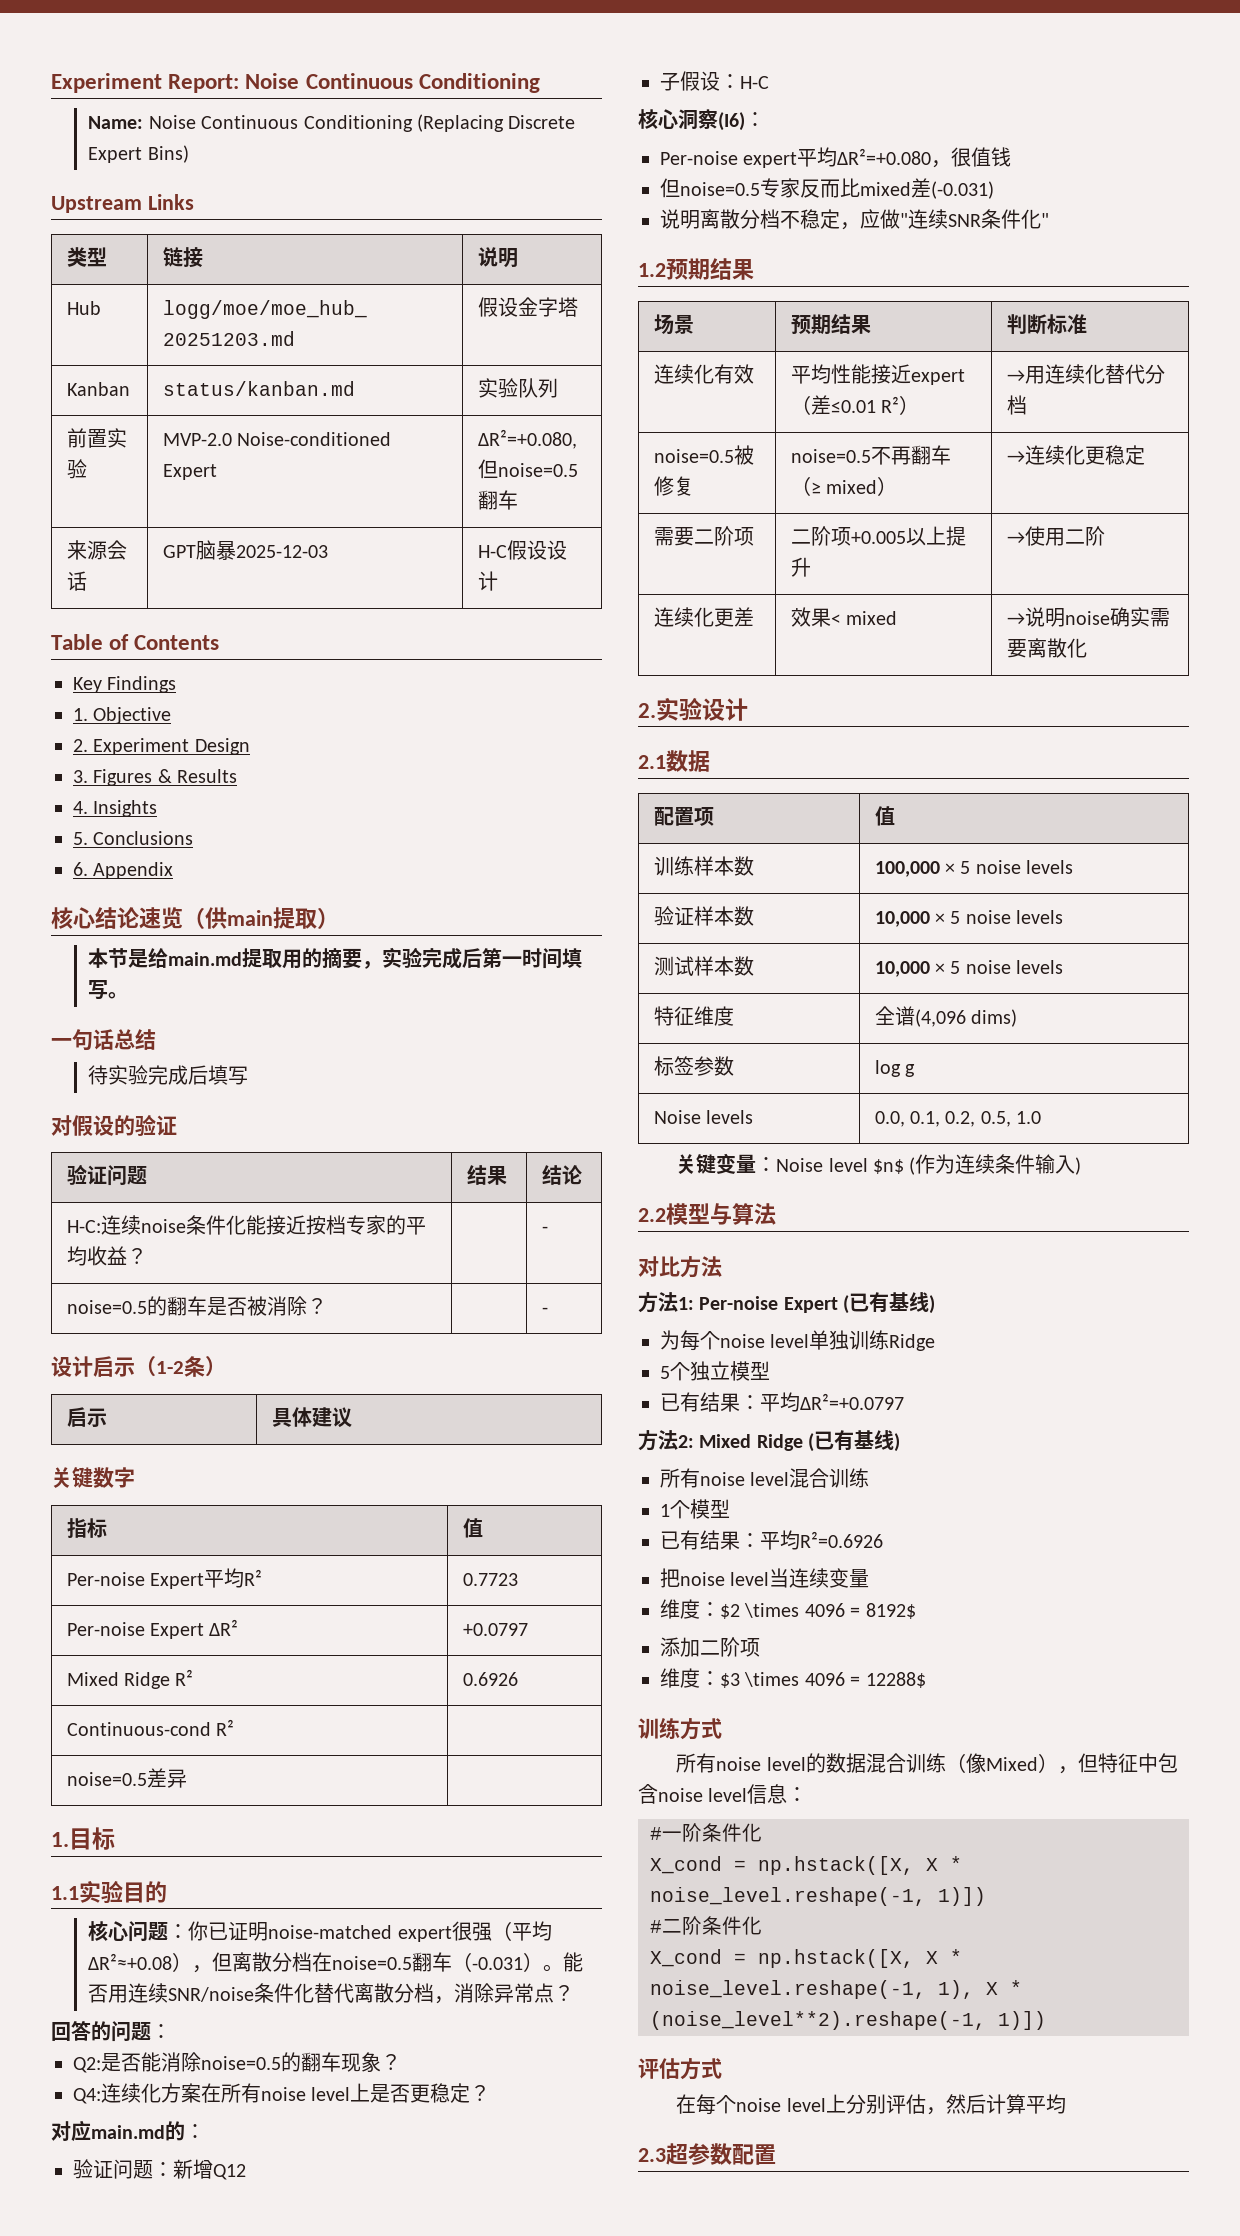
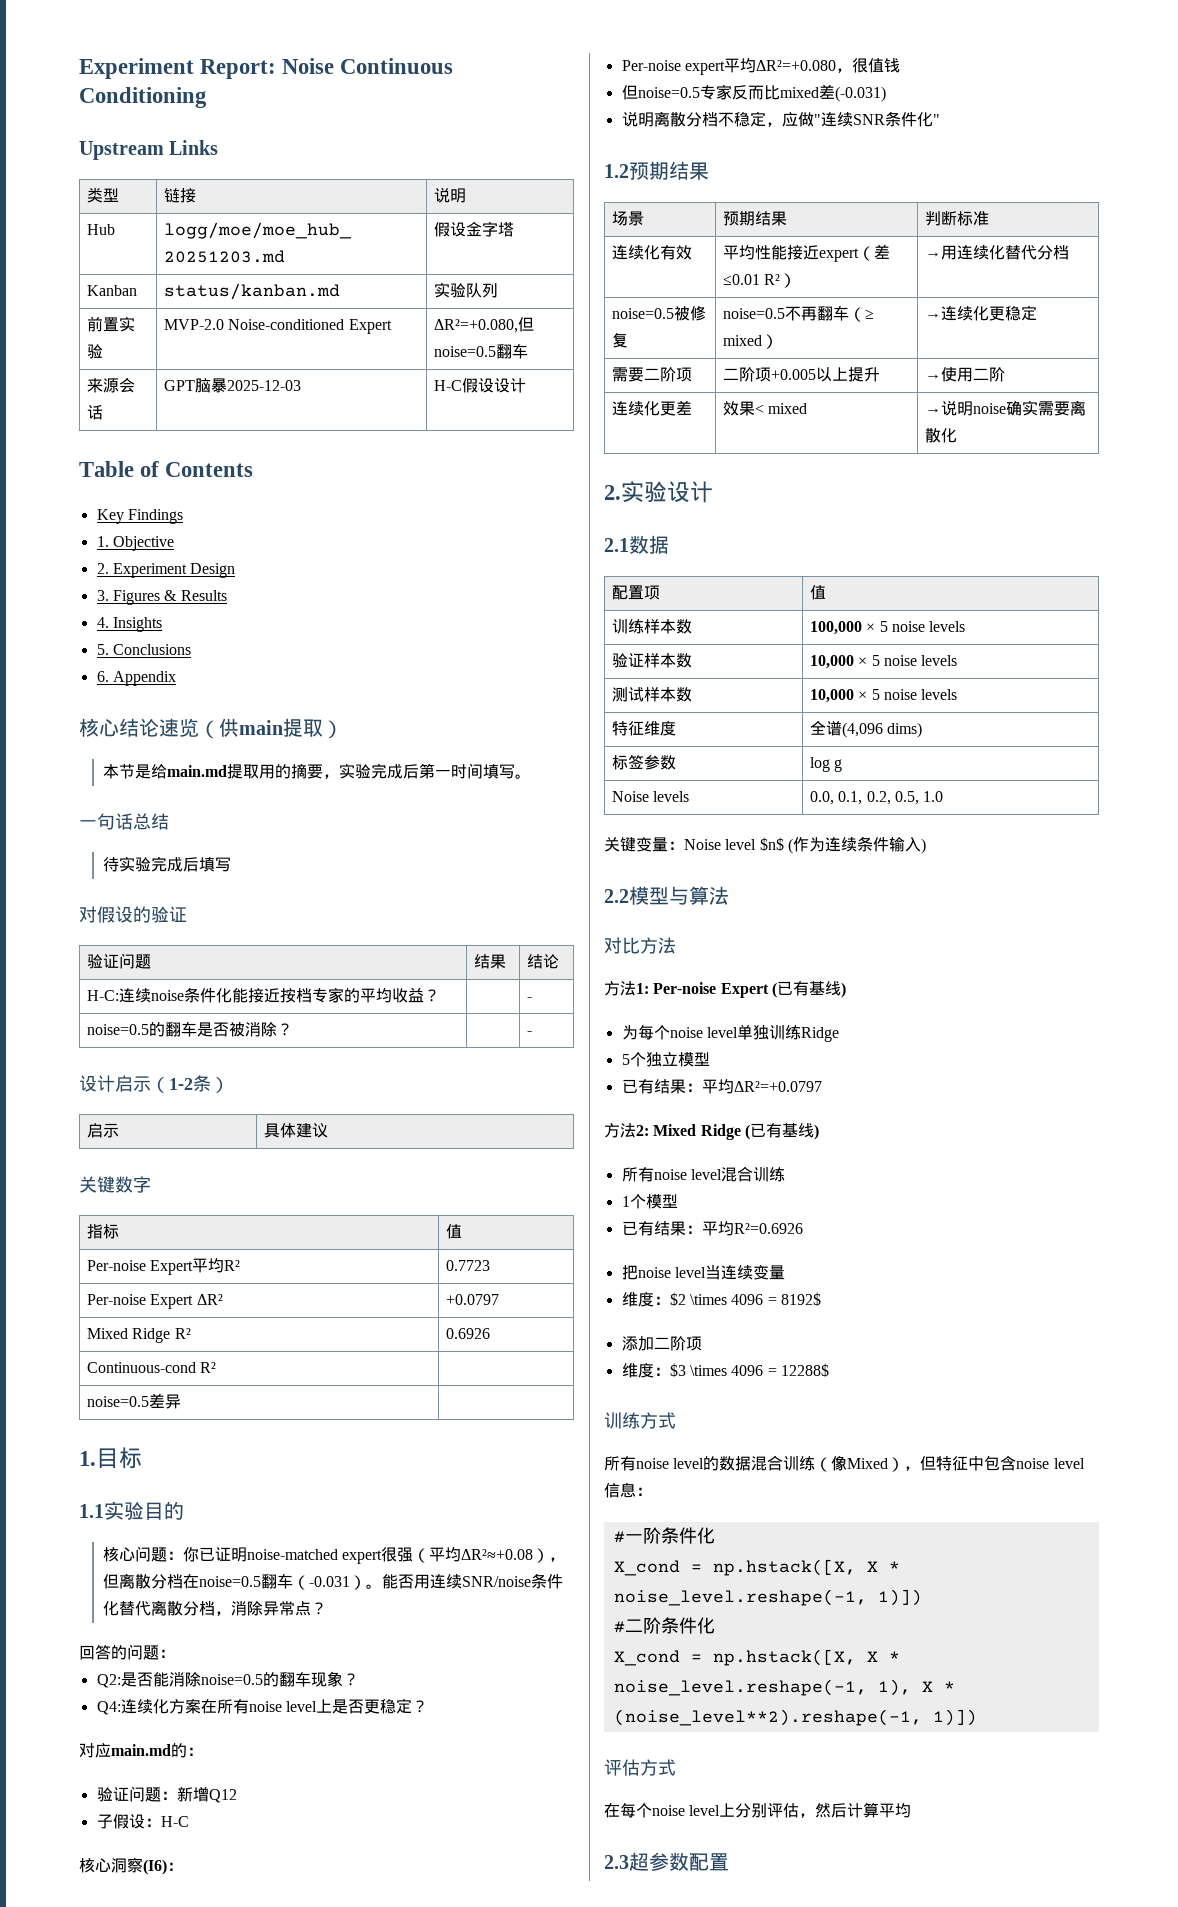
- Name: Noise Continuous Conditioning (Replacing Discrete Expert Bins)

